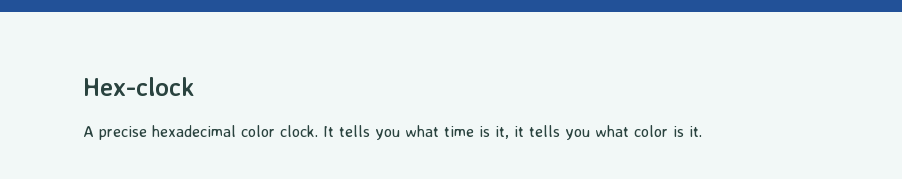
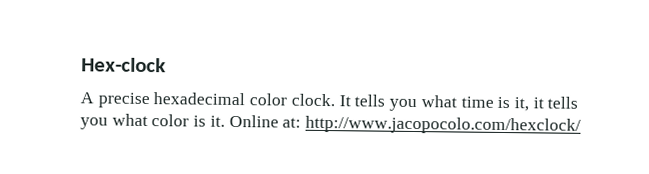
+ Online at: http://www.jacopocolo.com/hexclock/

